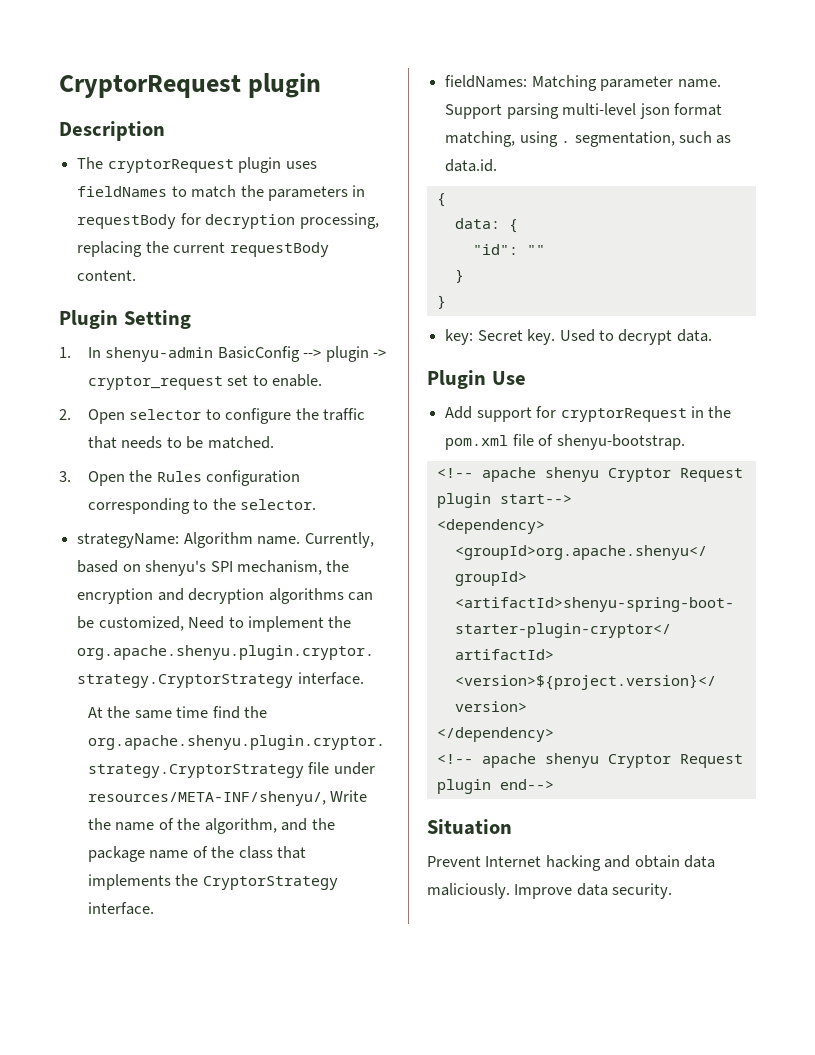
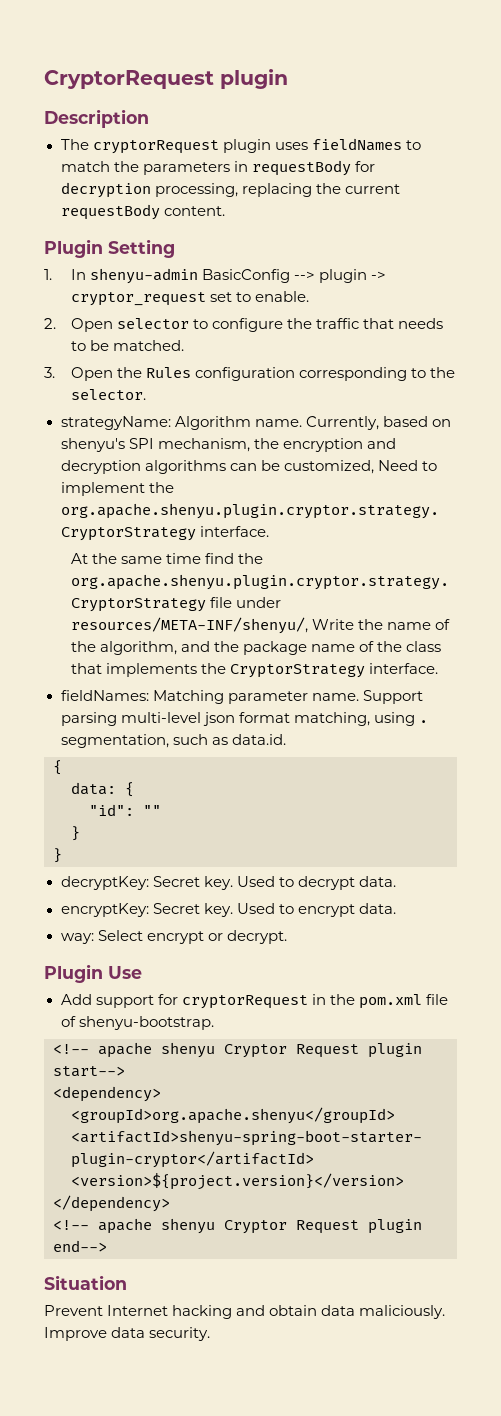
- key: Secret key.
+ decryptKey: Secret key.
+ encryptKey: Secret key. Used to encrypt data.
+ way: Select encrypt or decrypt.

